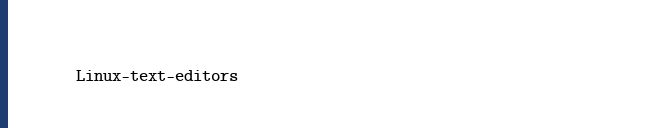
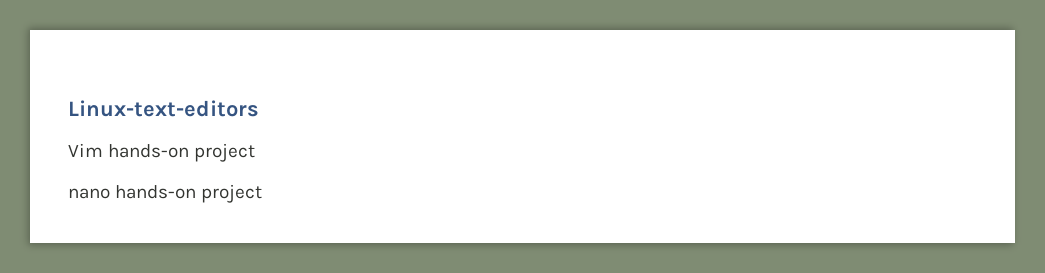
+ Vim hands-on project
+ nano hands-on project

